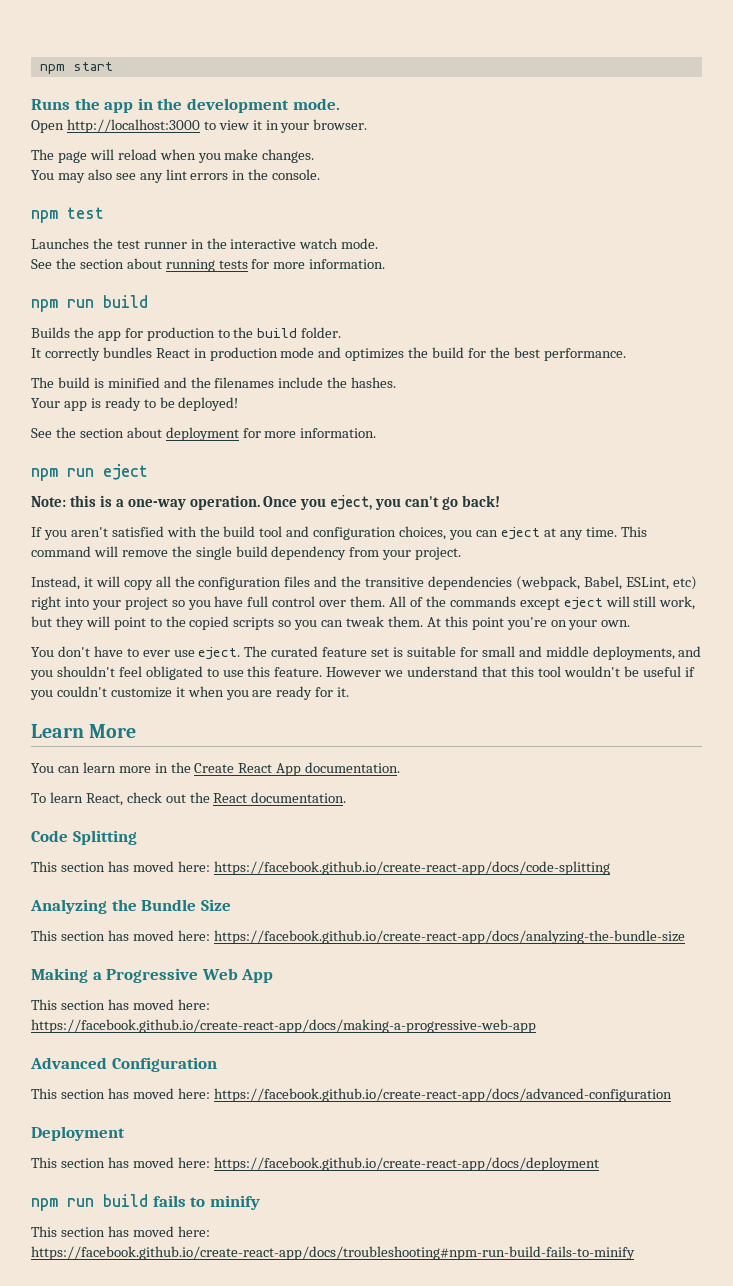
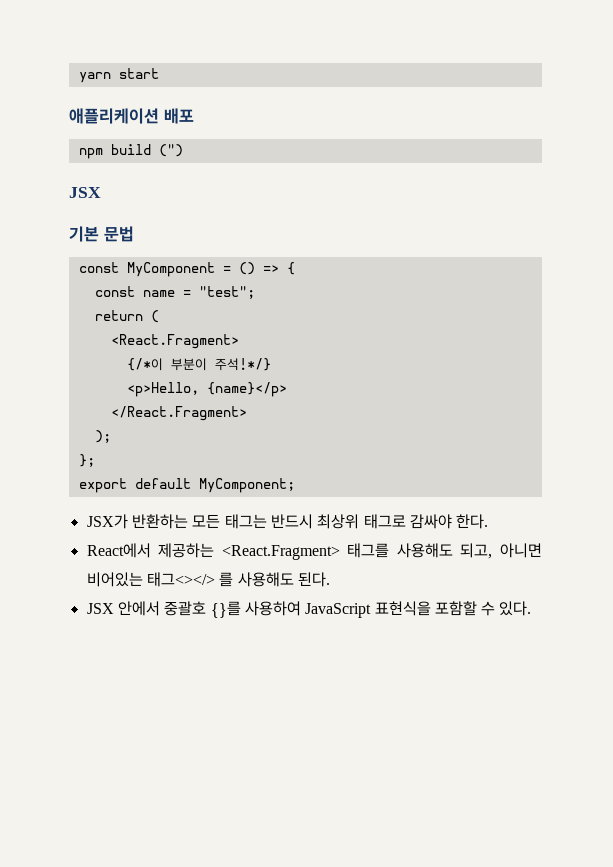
- npm start
+ yarn start
- Runs the app in the development mode.
- Open http://localhost:3000 to view it in your browser.
- The page will reload when you make changes.
- You may also see any lint errors in the console.
- npm test
- Launches the test runner in the interactive watch mode.
- See the section about running tests for more information.
- npm run build
- Builds the app for production to the build folder.
- It correctly bundles React in production mode and optimizes the build for the best performance.
- The build is minified and the filenames include the hashes.
- Your app is ready to be deployed!
- See the section about deployment for more information.
- npm run eject
- Note: this is a one-way operation. Once you eject, you can't go back!
- If you aren't satisfied with the build tool and configuration choices, you can eject at any time. This command will remove the single build dependency from your project.
- Instead, it will copy all the configuration files and the transitive dependencies (webpack, Babel, ESLint, etc) right into your project so you have full control over them. All of the commands except eject will still work, but they will point to the copied scripts so you can tweak them. At this point you're on your own.
- You don't have to ever use eject. The curated feature set is suitable for small and middle deployments, and you shouldn't feel obligated to use this feature. However we understand that this tool wouldn't be useful if you couldn't customize it when you are ready for it.
- Learn More
- You can learn more in the Create React App documentation.
- To learn React, check out the React documentation.
- Code Splitting
- This section has moved here: https://facebook.github.io/create-react-app/docs/code-splitting
- Analyzing the Bundle Size
- This section has moved here: https://facebook.github.io/create-react-app/docs/analyzing-the-bundle-size
- Making a Progressive Web App
- This section has moved here: https://facebook.github.io/create-react-app/docs/making-a-progressive-web-app
- Advanced Configuration
- This section has moved here: https://facebook.github.io/create-react-app/docs/advanced-configuration
- Deployment
- This section has moved here: https://facebook.github.io/create-react-app/docs/deployment
- npm run build fails to minify
- This section has moved here: https://facebook.github.io/create-react-app/docs/troubleshooting#npm-run-build-fails-to-minify
+ 애플리케이션 배포
+ npm build (")
+ JSX
+ 기본 문법
+ const MyComponent = () => {
+ const name = "test";
+ return (
+ <React.Fragment>
+ {/*이 부분이 주석!*/}
+ <p>Hello, {name}</p>
+ </React.Fragment>
+ );
+ };
+ export default MyComponent;
+ JSX가 반환하는 모든 태그는 반드시 최상위 태그로 감싸야 한다.
+ React에서 제공하는 <React.Fragment> 태그를 사용해도 되고, 아니면 비어있는 태그<></> 를 사용해도 된다.
+ JSX 안에서 중괄호 {}를 사용하여 JavaScript 표현식을 포함할 수 있다.

